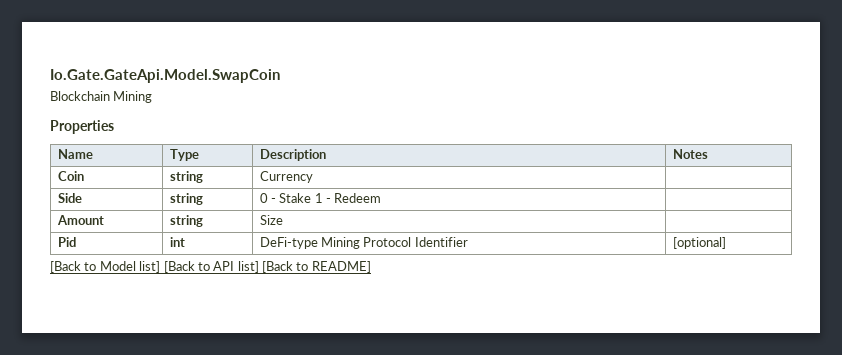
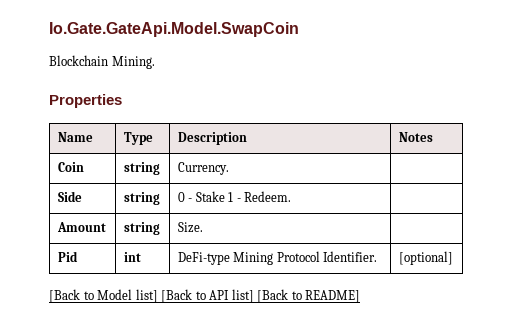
- Blockchain Mining
+ Blockchain Mining.
- Coin | string | Currency |
+ Coin | string | Currency. |
- Side | string | 0 - Stake 1 - Redeem |
+ Side | string | 0 - Stake 1 - Redeem. |
- Amount | string | Size |
+ Amount | string | Size. |
- Pid | int | DeFi-type Mining Protocol Identifier | [optional]
+ Pid | int | DeFi-type Mining Protocol Identifier. | [optional]

